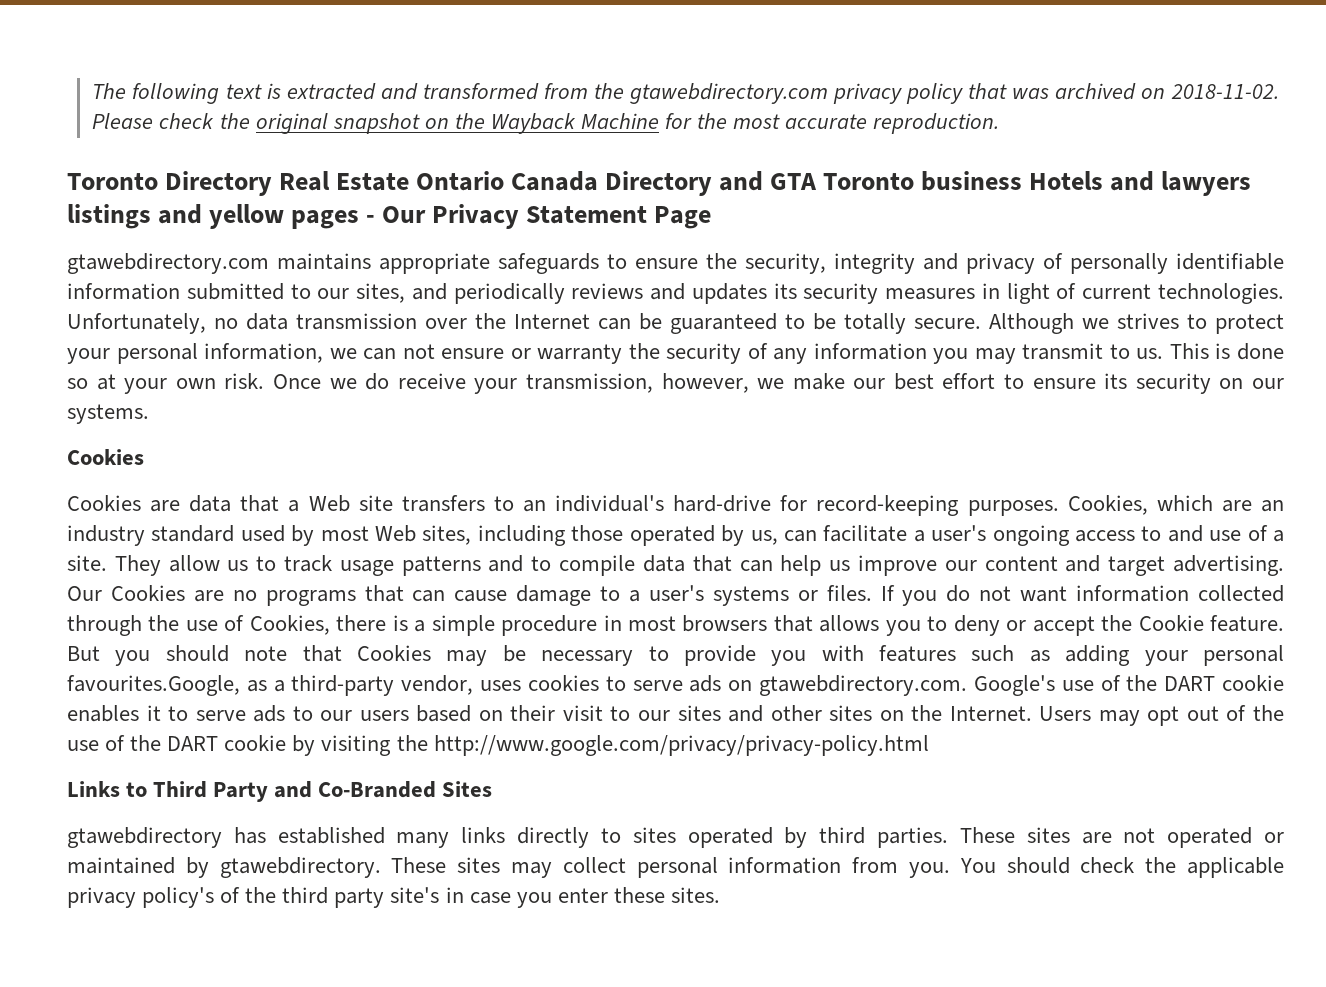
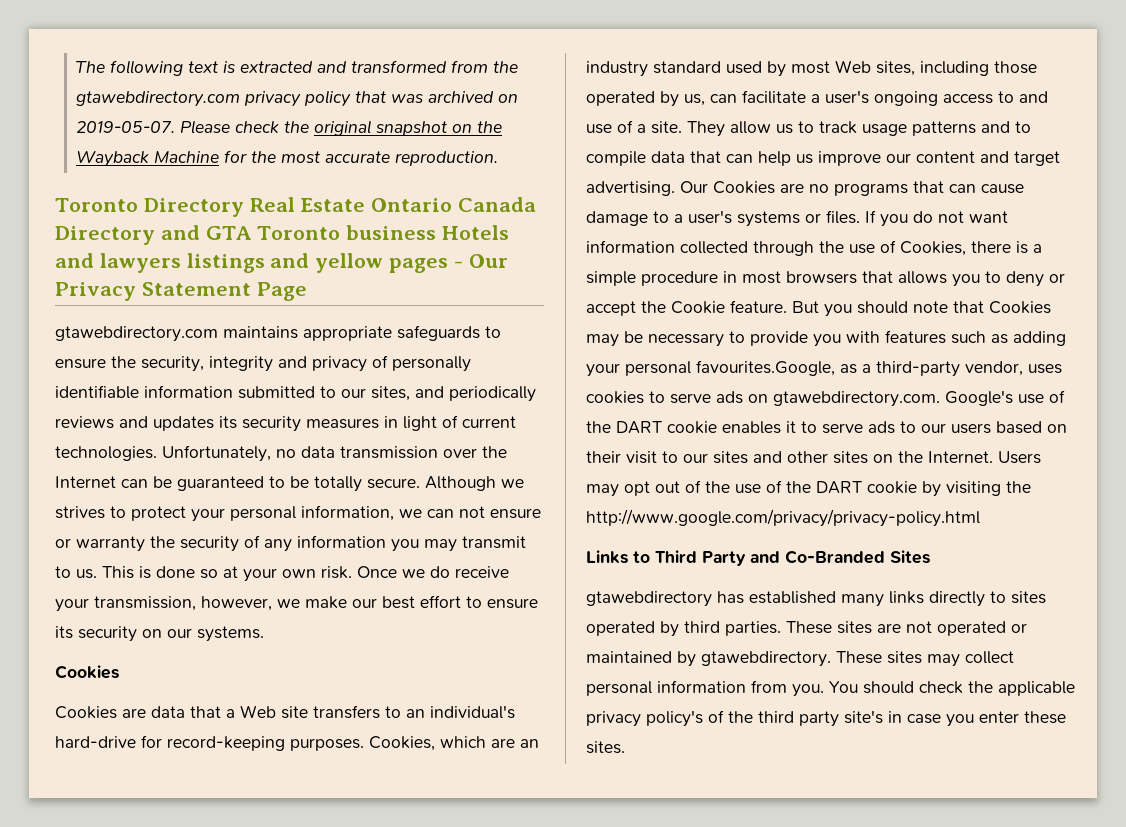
- The following text is extracted and transformed from the gtawebdirectory.com privacy policy that was archived on 2018-11-02.
+ The following text is extracted and transformed from the gtawebdirectory.com privacy policy that was archived on 2019-05-07.

